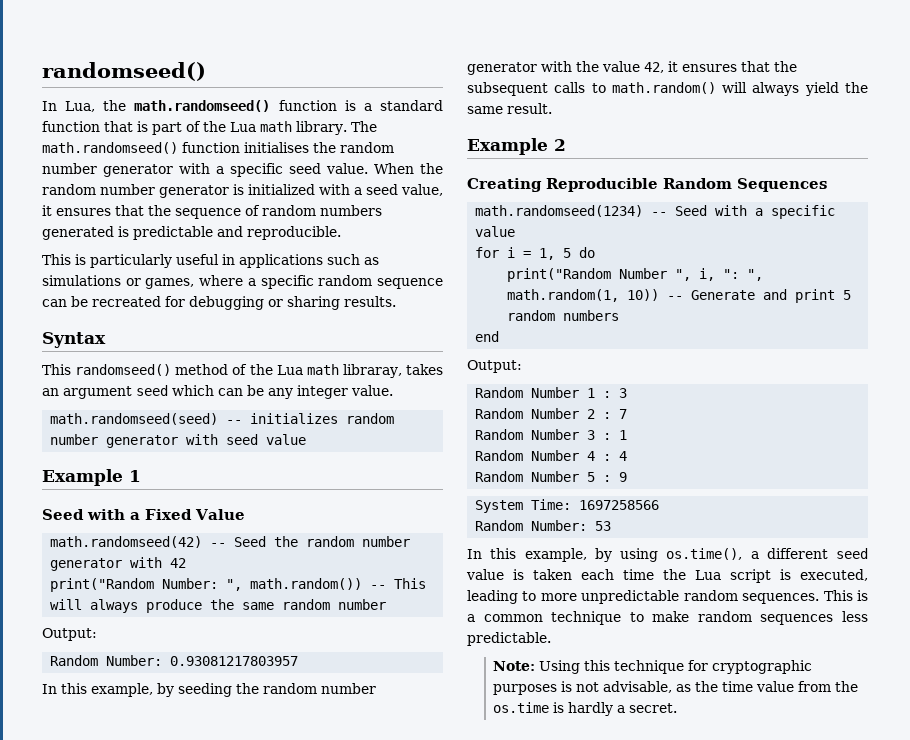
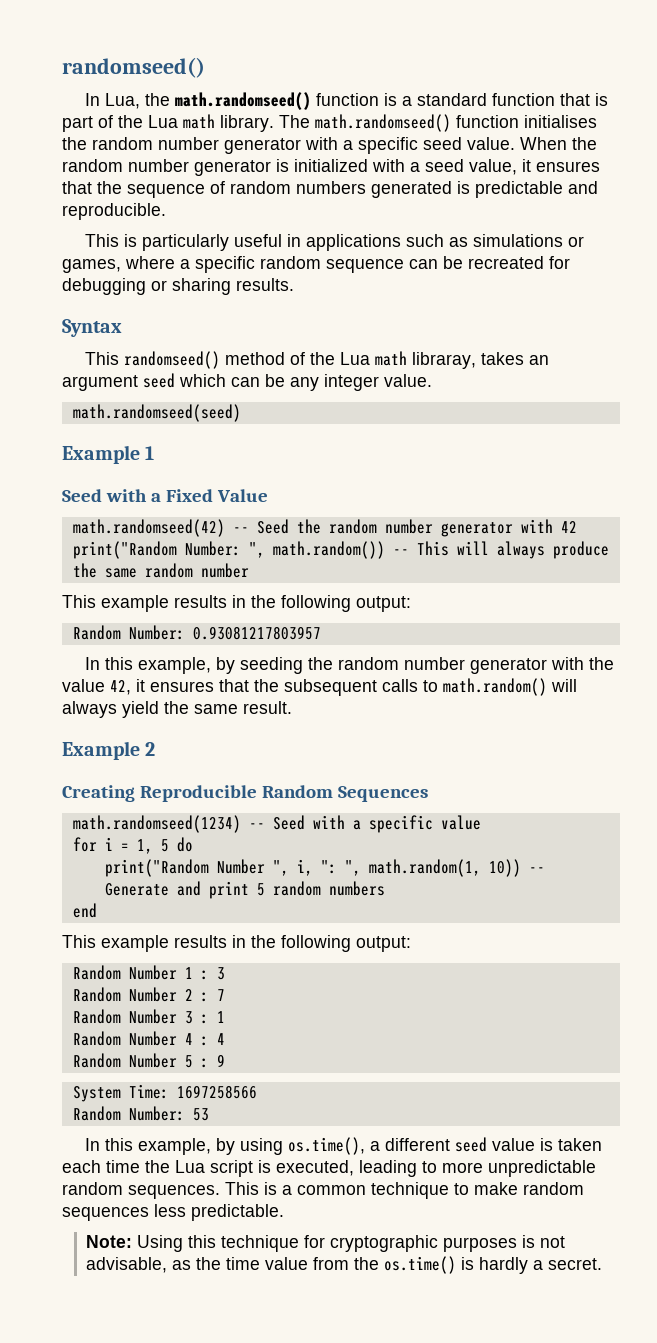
- math.randomseed(seed) -- initializes random number generator with seed value
+ math.randomseed(seed)
  print("Random Number: ", math.random()) -- This will always produce the same random number
- Output:
+ This example results in the following output:
  end
- Output:
+ This example results in the following output:
- Note: Using this technique for cryptographic purposes is not advisable, as the time value from the os.time is hardly a secret.
+ Note: Using this technique for cryptographic purposes is not advisable, as the time value from the os.time() is hardly a secret.

